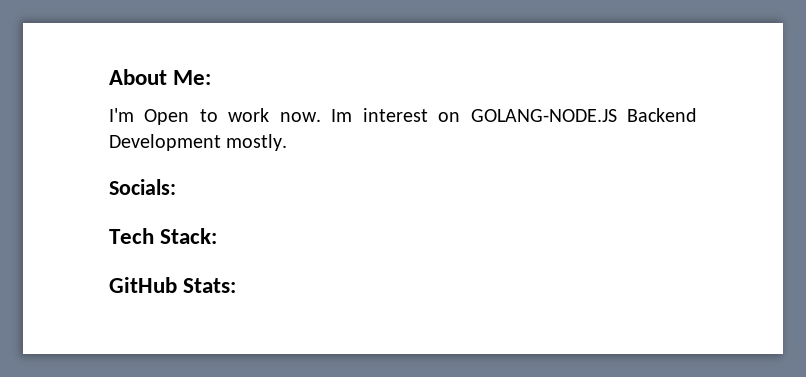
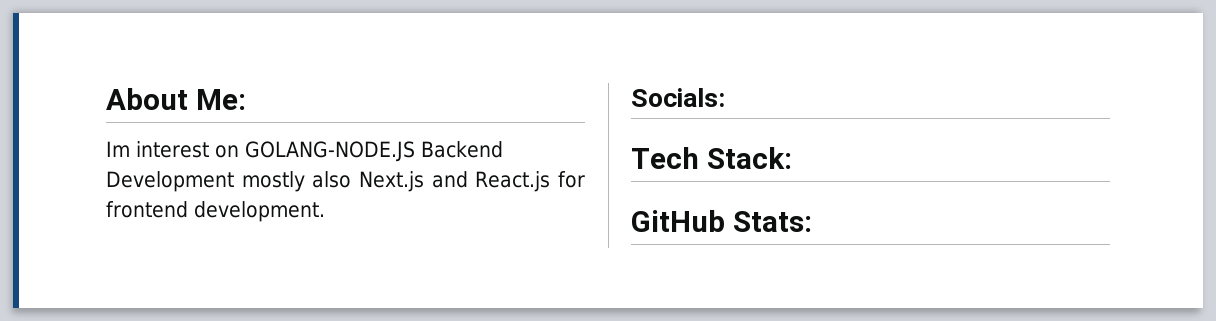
- I'm Open to work now. Im interest on GOLANG-NODE.JS Backend Development mostly.
+ Im interest on GOLANG-NODE.JS Backend Development mostly also Next.js and React.js for frontend development.

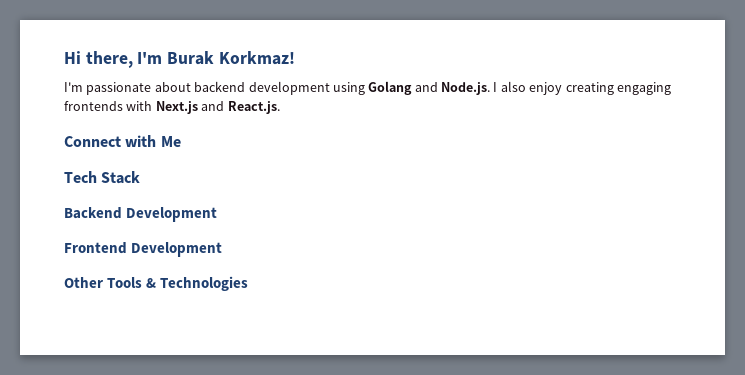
- About Me:
- Im interest on GOLANG-NODE.JS Backend Development mostly also Next.js and React.js for frontend development.
- Socials:
- Tech Stack:
- GitHub Stats:
+ Hi there, I'm Burak Korkmaz!
+ I'm passionate about backend development using Golang and Node.js. I also enjoy creating engaging frontends with Next.js and React.js.
+ Connect with Me
+ Tech Stack
+ Backend Development
+ Frontend Development
+ Other Tools & Technologies

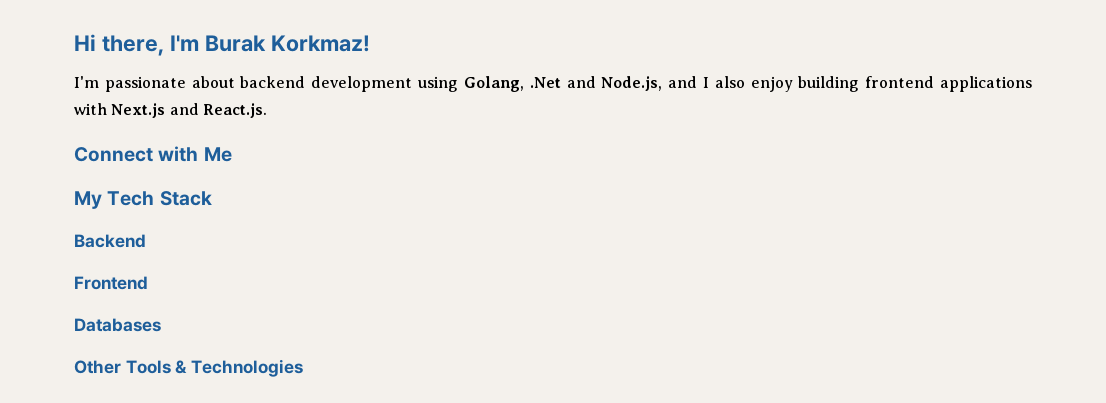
- I'm passionate about backend development using Golang and Node.js. I also enjoy creating engaging frontends with Next.js and React.js.
+ I'm passionate about backend development using Golang, .Net and Node.js, and I also enjoy building frontend applications with Next.js and React.js.
- Tech Stack
+ My Tech Stack
- Backend Development
+ Backend
- Frontend Development
+ Frontend
+ Databases

